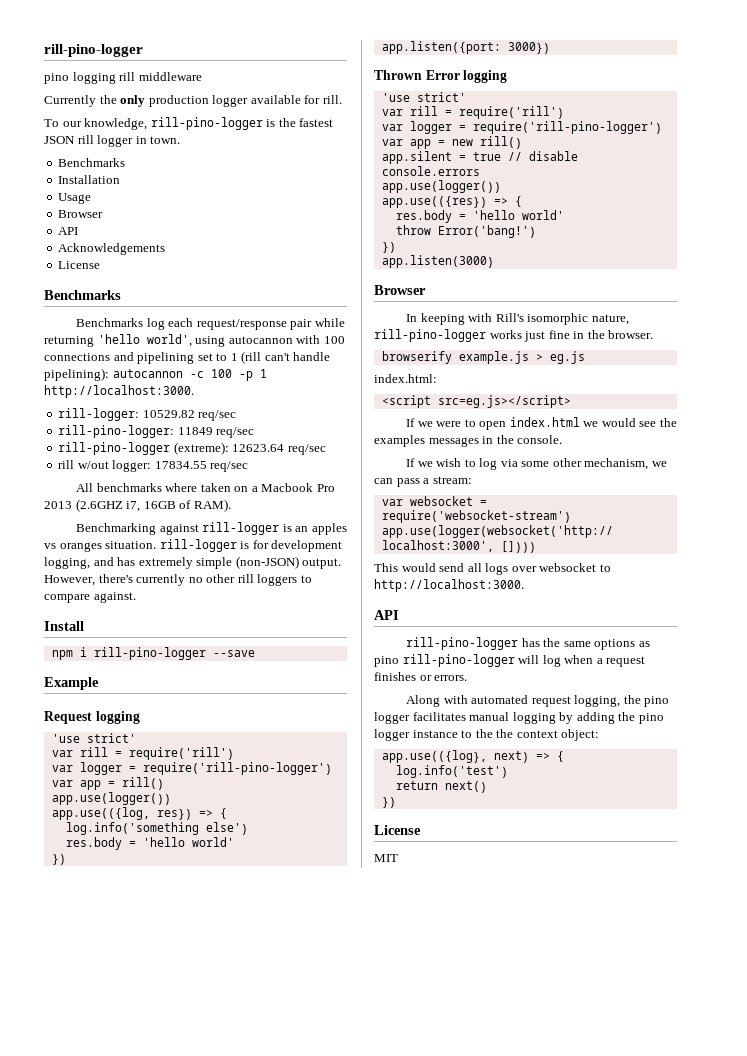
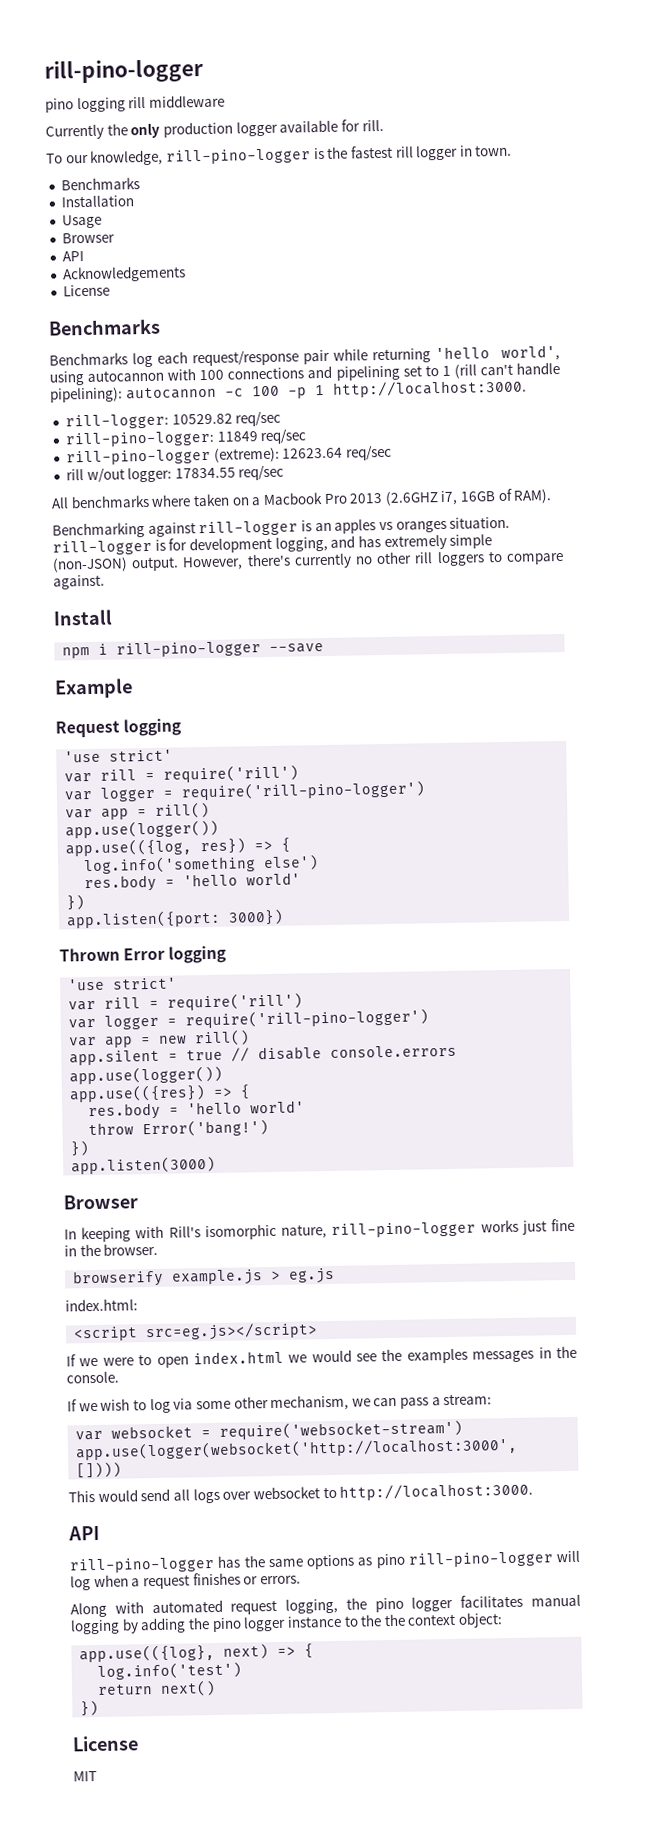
- To our knowledge, rill-pino-logger is the fastest JSON rill logger in town.
+ To our knowledge, rill-pino-logger is the fastest rill logger in town.

